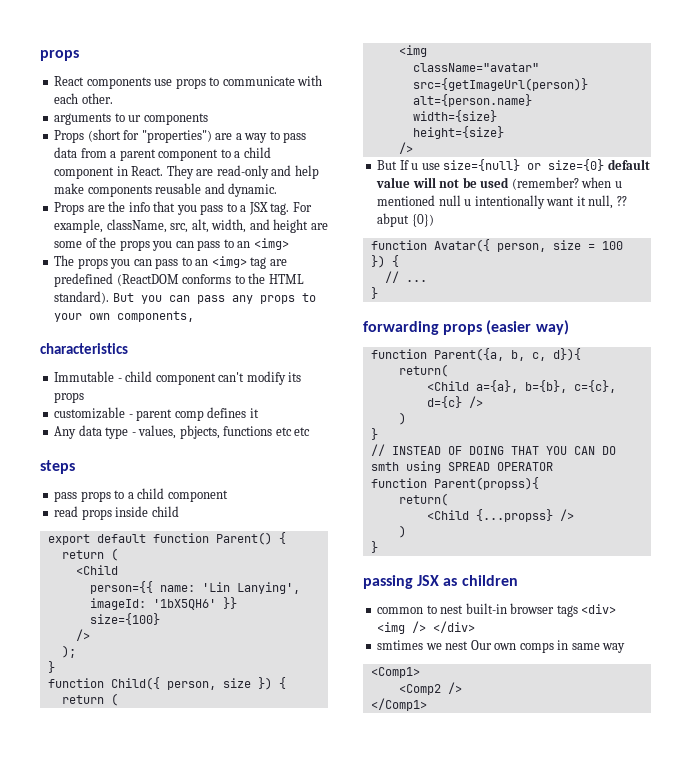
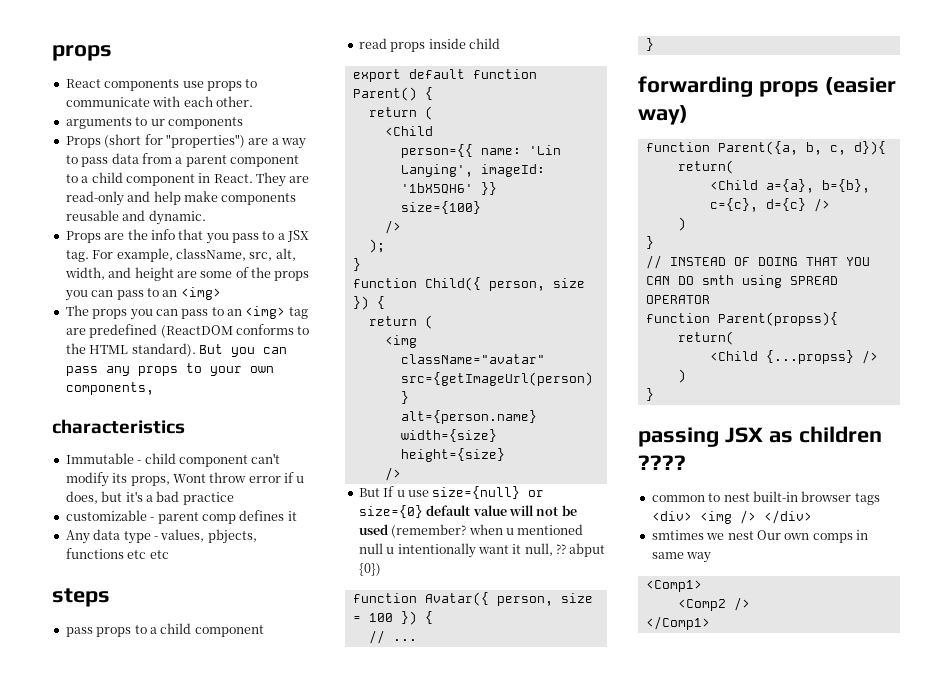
- Immutable - child component can't modify its props
+ Immutable - child component can't modify its props, Wont throw error if u does, but it's a bad practice
- passing JSX as children
+ passing JSX as children ????

